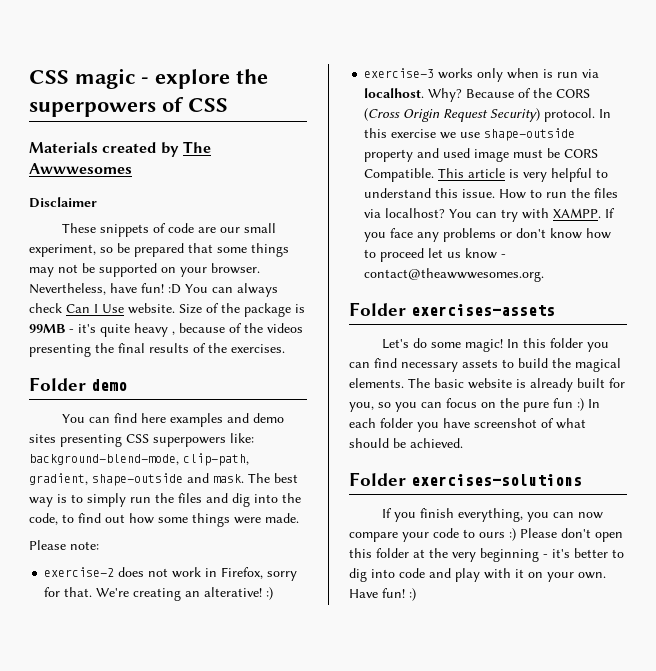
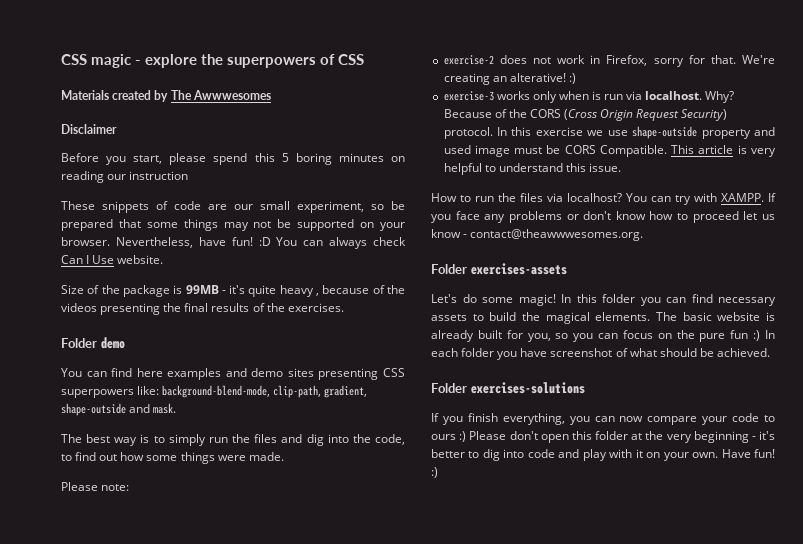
+ Before you start, please spend this 5 boring minutes on reading our instruction
- Nevertheless, have fun! :D You can always check Can I Use website. Size of the package is 99MB - it's quite heavy , because of the videos presenting the final results of the exercises.
+ Nevertheless, have fun! :D You can always check Can I Use website.
+ Size of the package is 99MB - it's quite heavy , because of the videos presenting the final results of the exercises.
- You can find here examples and demo sites presenting CSS superpowers like: background-blend-mode, clip-path, gradient, shape-outside and mask. The best way is to simply run the files and dig into the code, to find out how some things were made.
+ You can find here examples and demo sites presenting CSS superpowers like: background-blend-mode, clip-path, gradient, shape-outside and mask.
+ The best way is to simply run the files and dig into the code, to find out how some things were made.
- This article is very helpful to understand this issue. How to run the files via localhost?
+ This article is very helpful to understand this issue.
+ How to run the files via localhost?

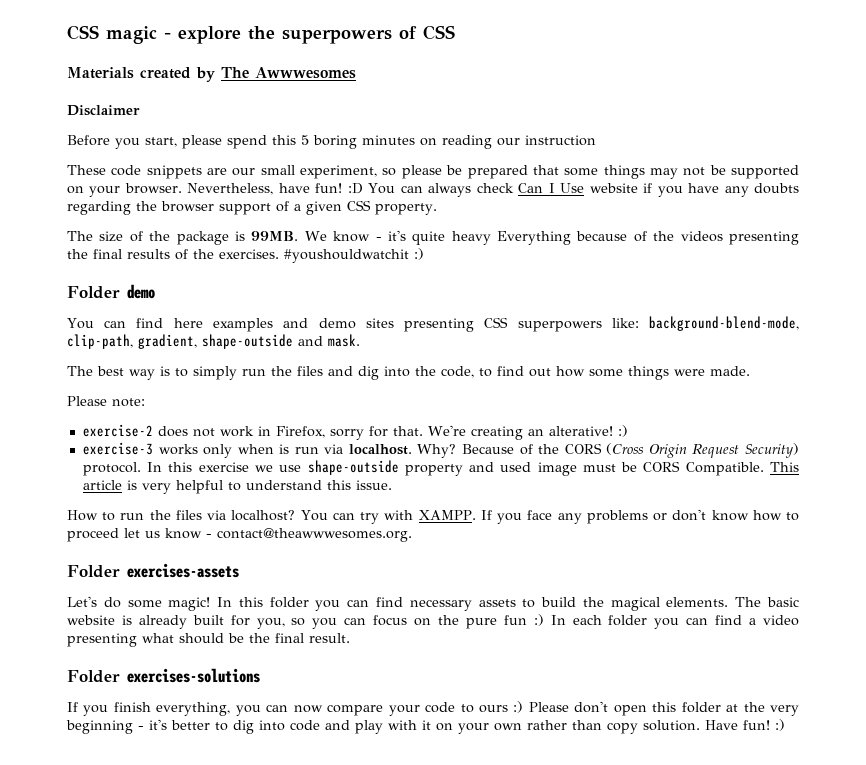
- These snippets of code are our small experiment, so be prepared that some things may not be supported on your browser.
+ These code snippets are our small experiment, so please be prepared that some things may not be supported on your browser.
- Nevertheless, have fun! :D You can always check Can I Use website.
- Size of the package is 99MB - it's quite heavy , because of the videos presenting the final results of the exercises.
+ Nevertheless, have fun! :D You can always check Can I Use website if you have any doubts regarding the browser support of a given CSS property.
+ The size of the package is 99MB. We know - it's quite heavy Everything because of the videos presenting the final results of the exercises. #youshouldwatchit :)
- The basic website is already built for you, so you can focus on the pure fun :) In each folder you have screenshot of what should be achieved.
+ The basic website is already built for you, so you can focus on the pure fun :) In each folder you can find a video presenting what should be the final result.
- If you finish everything, you can now compare your code to ours :) Please don't open this folder at the very beginning - it's better to dig into code and play with it on your own.
+ If you finish everything, you can now compare your code to ours :) Please don't open this folder at the very beginning - it's better to dig into code and play with it on your own rather than copy solution.

